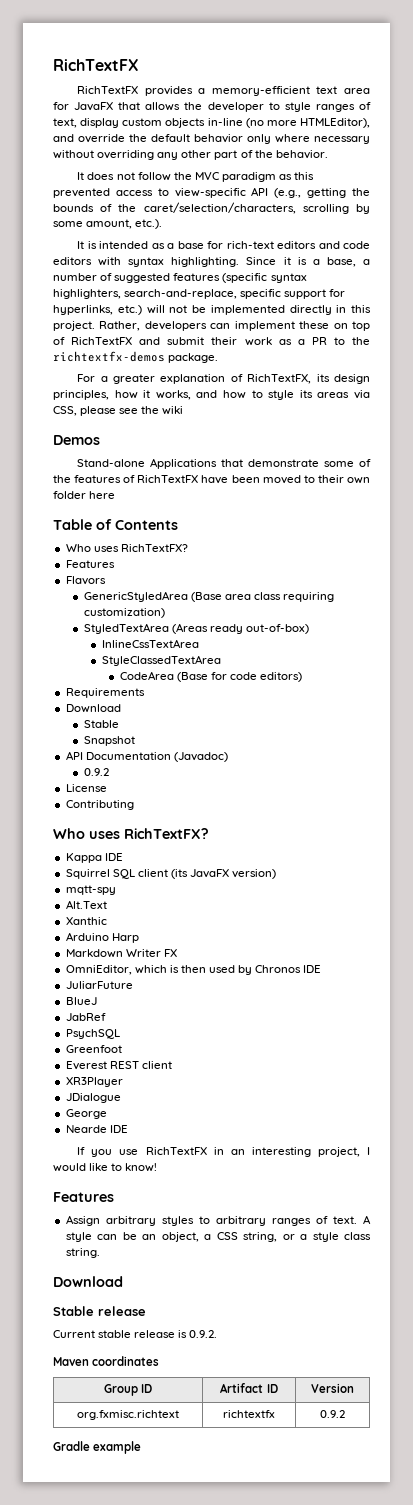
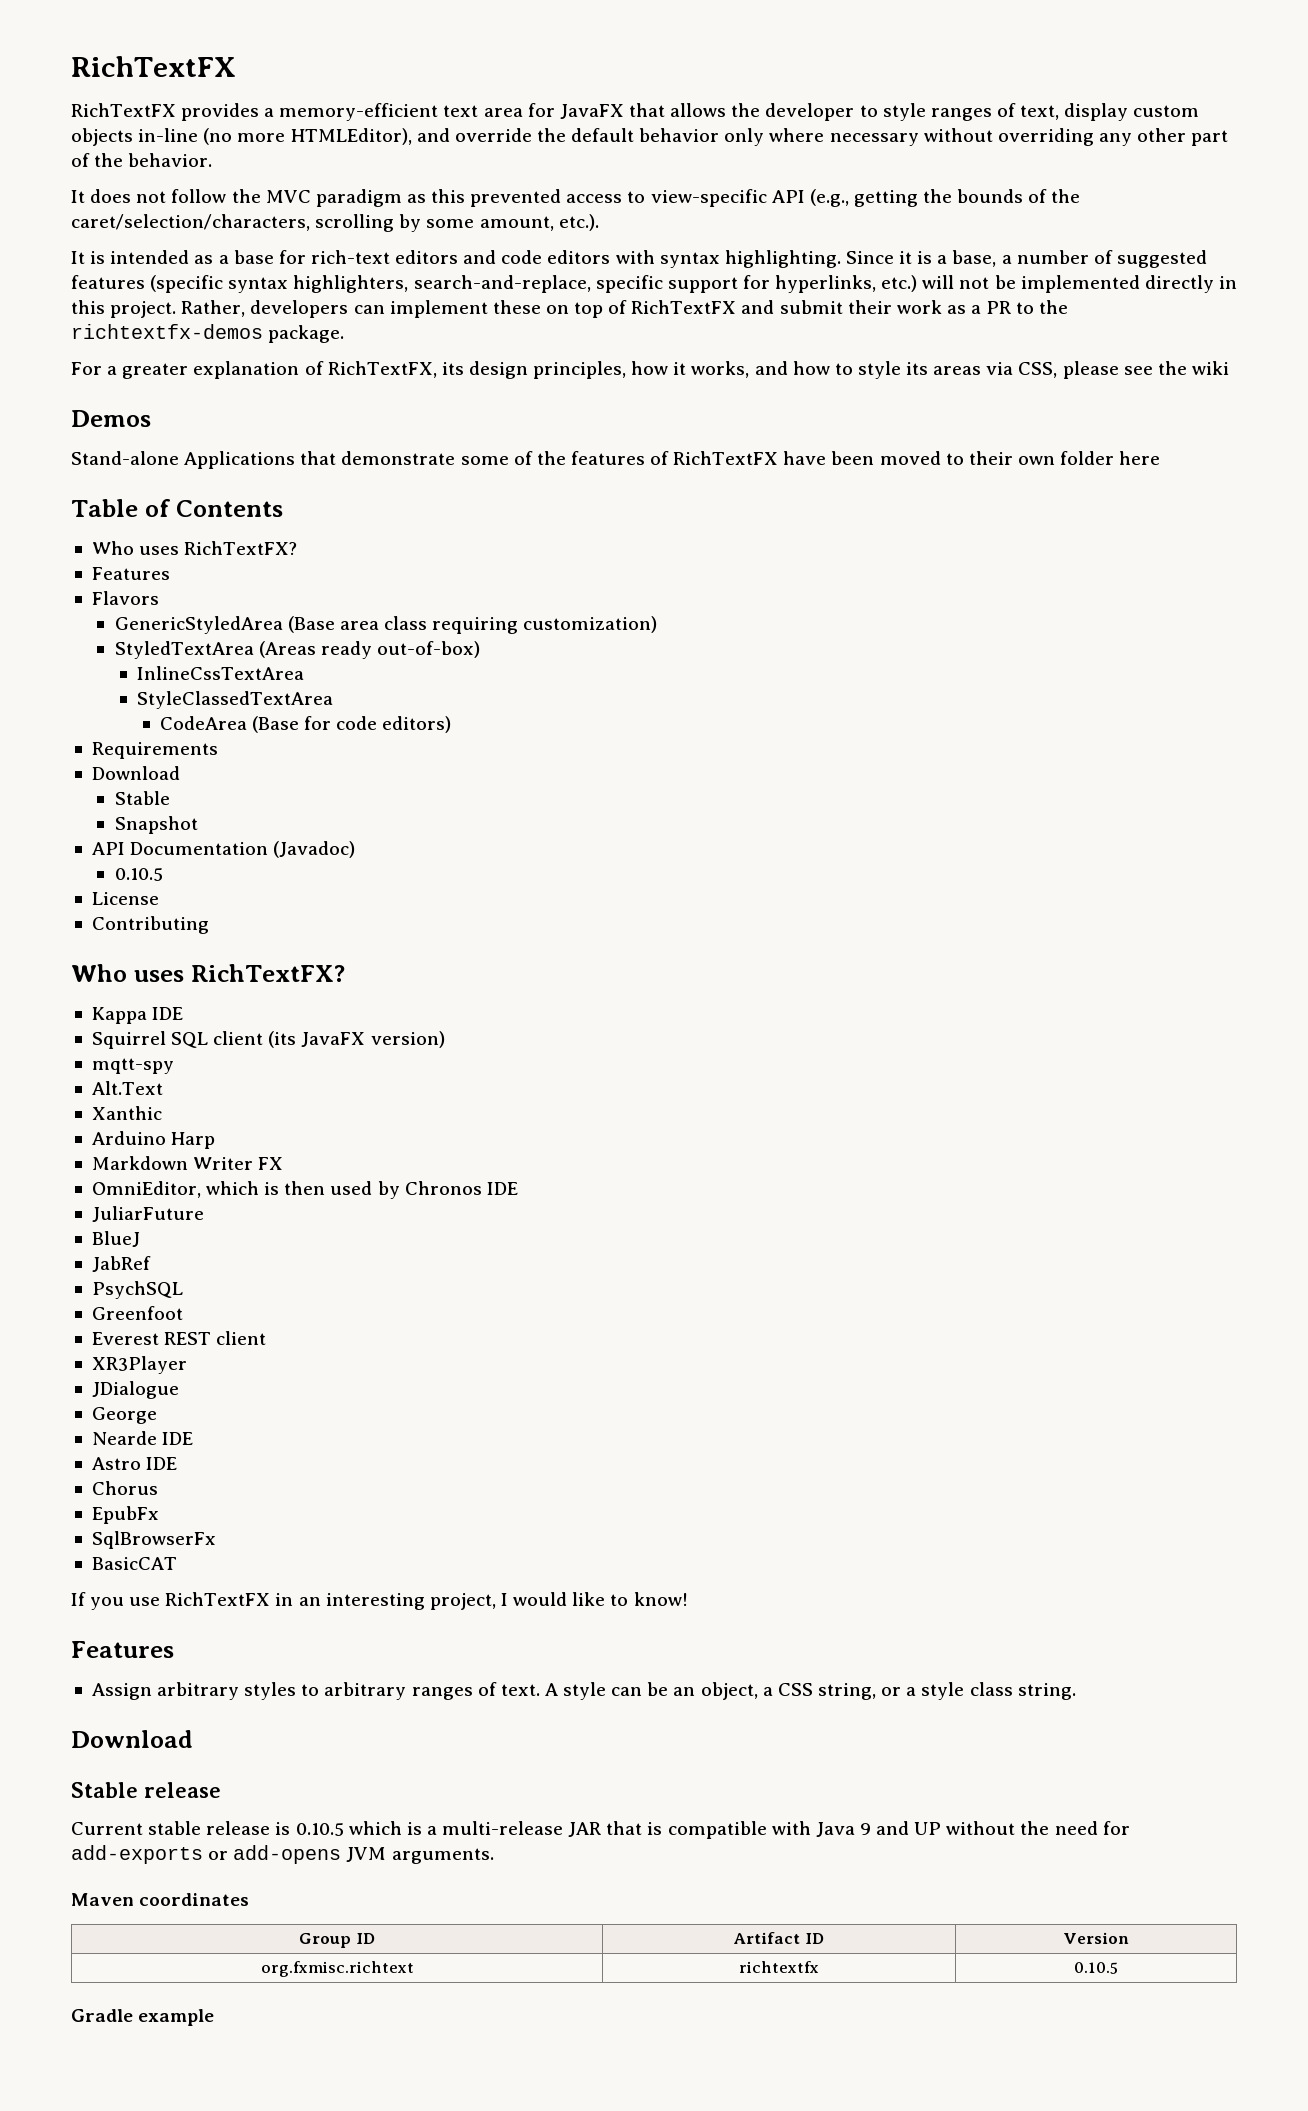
  API Documentation (Javadoc)
- 0.9.2
+ 0.10.5
+ Astro IDE
+ Chorus
+ EpubFx
+ SqlBrowserFx
+ BasicCAT
- Current stable release is 0.9.2.
+ Current stable release is 0.10.5 which is a multi-release JAR that is compatible with Java 9 and UP without the need for add-exports or add-opens JVM arguments.
- org.fxmisc.richtext | richtextfx | 0.9.2
+ org.fxmisc.richtext | richtextfx | 0.10.5

